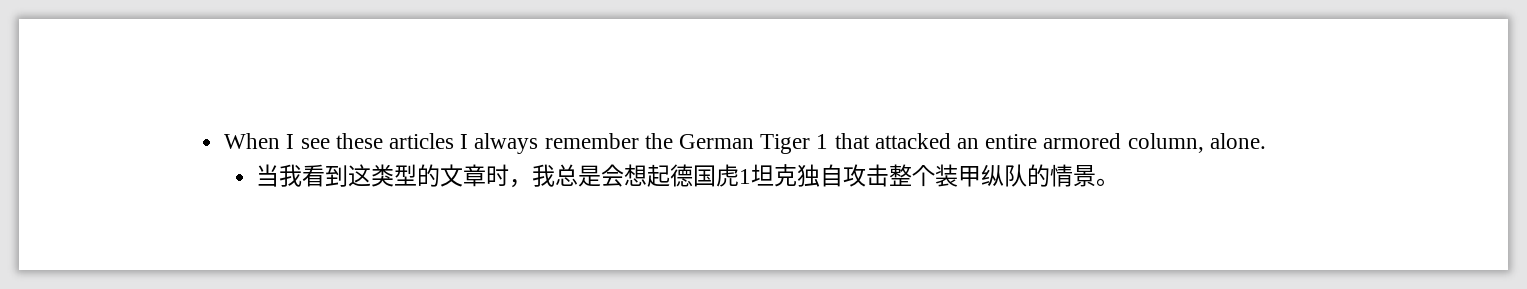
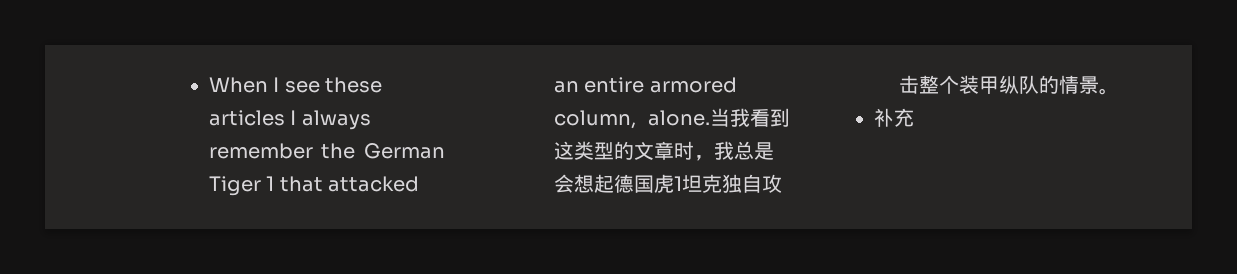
- When I see these articles I always remember the German Tiger 1 that attacked an entire armored column, alone.
- 当我看到这类型的文章时，我总是会想起德国虎1坦克独自攻击整个装甲纵队的情景。
+ When I see these articles I always remember the German Tiger 1 that attacked an entire armored column, alone.当我看到这类型的文章时，我总是会想起德国虎1坦克独自攻击整个装甲纵队的情景。
+ 补充

